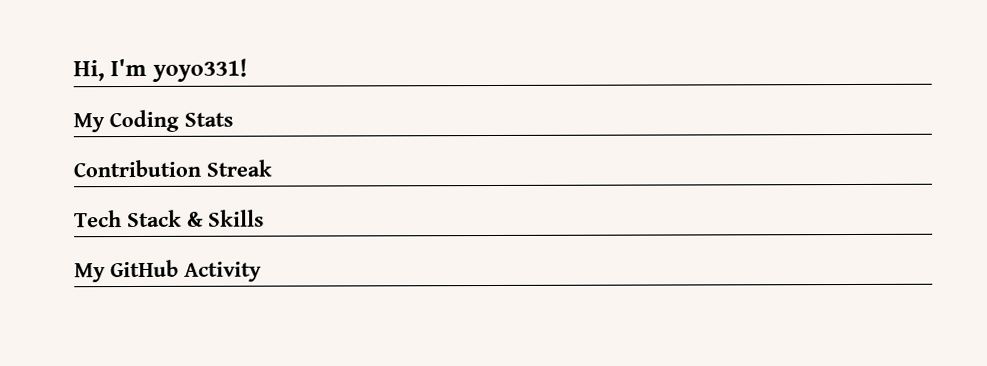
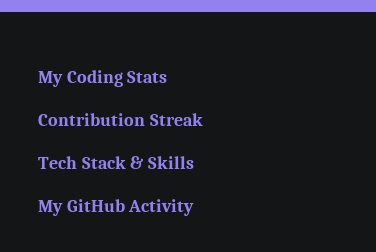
- Hi, I'm yoyo331!

